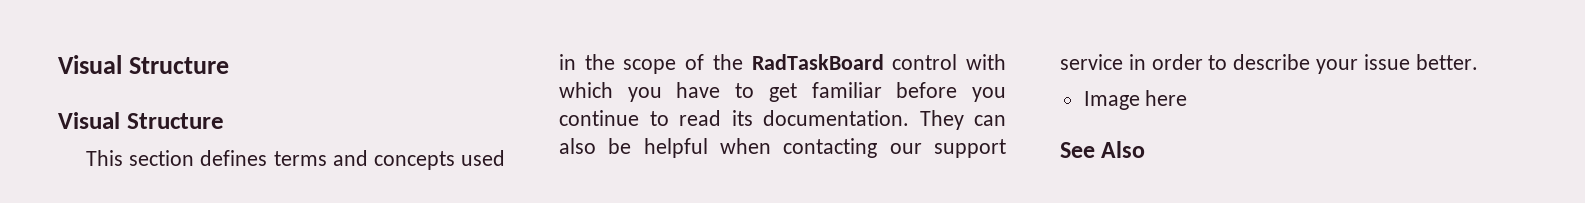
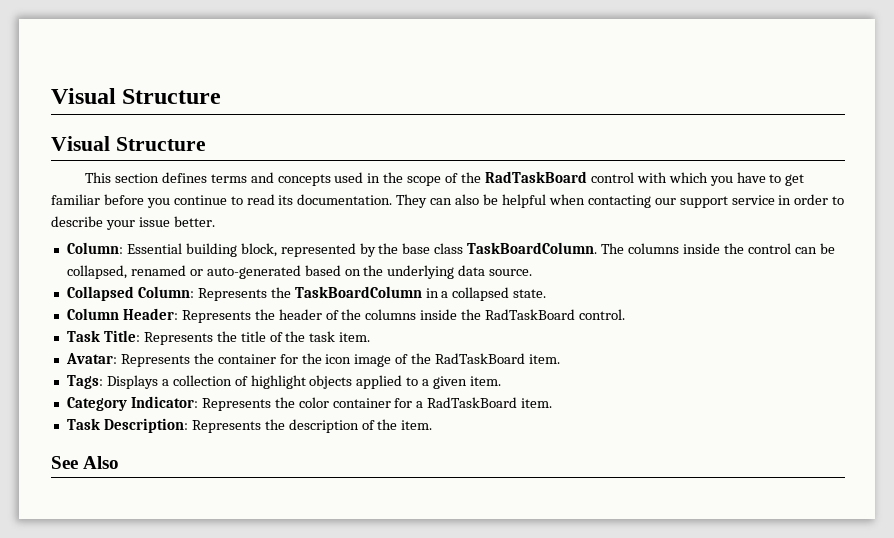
- Image here
+ Column: Essential building block, represented by the base class TaskBoardColumn. The columns inside the control can be collapsed, renamed or auto-generated based on the underlying data source.
+ Collapsed Column: Represents the TaskBoardColumn in a collapsed state.
+ Column Header: Represents the header of the columns inside the RadTaskBoard control.
+ Task Title: Represents the title of the task item.
+ Avatar: Represents the container for the icon image of the RadTaskBoard item.
+ Tags: Displays a collection of highlight objects applied to a given item.
+ Category Indicator: Represents the color container for a RadTaskBoard item.
+ Task Description: Represents the description of the item.

